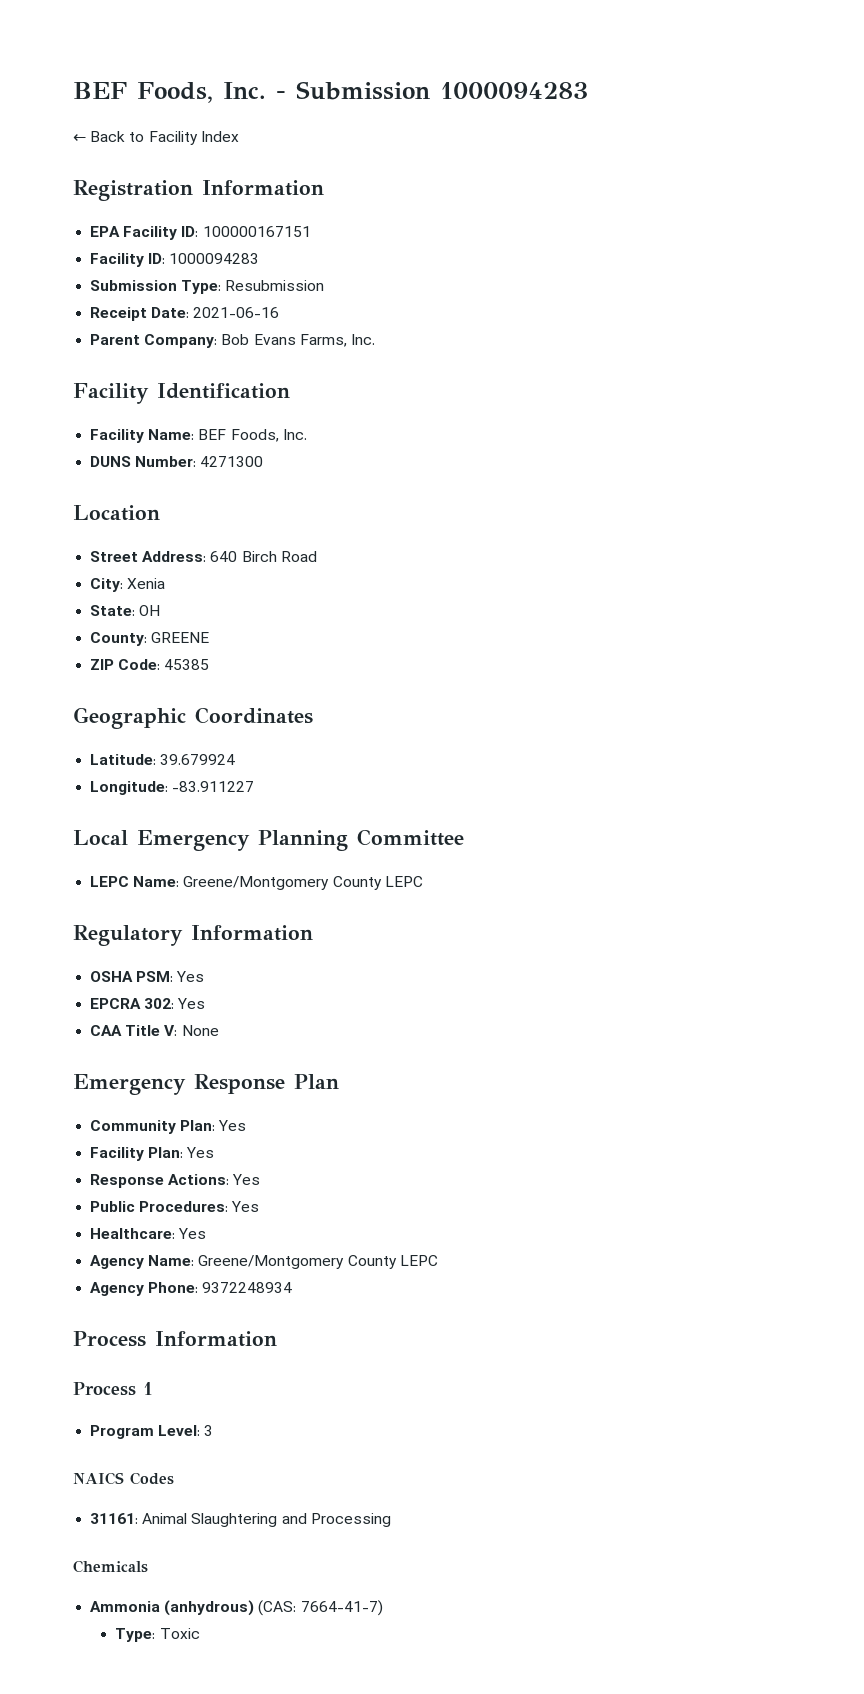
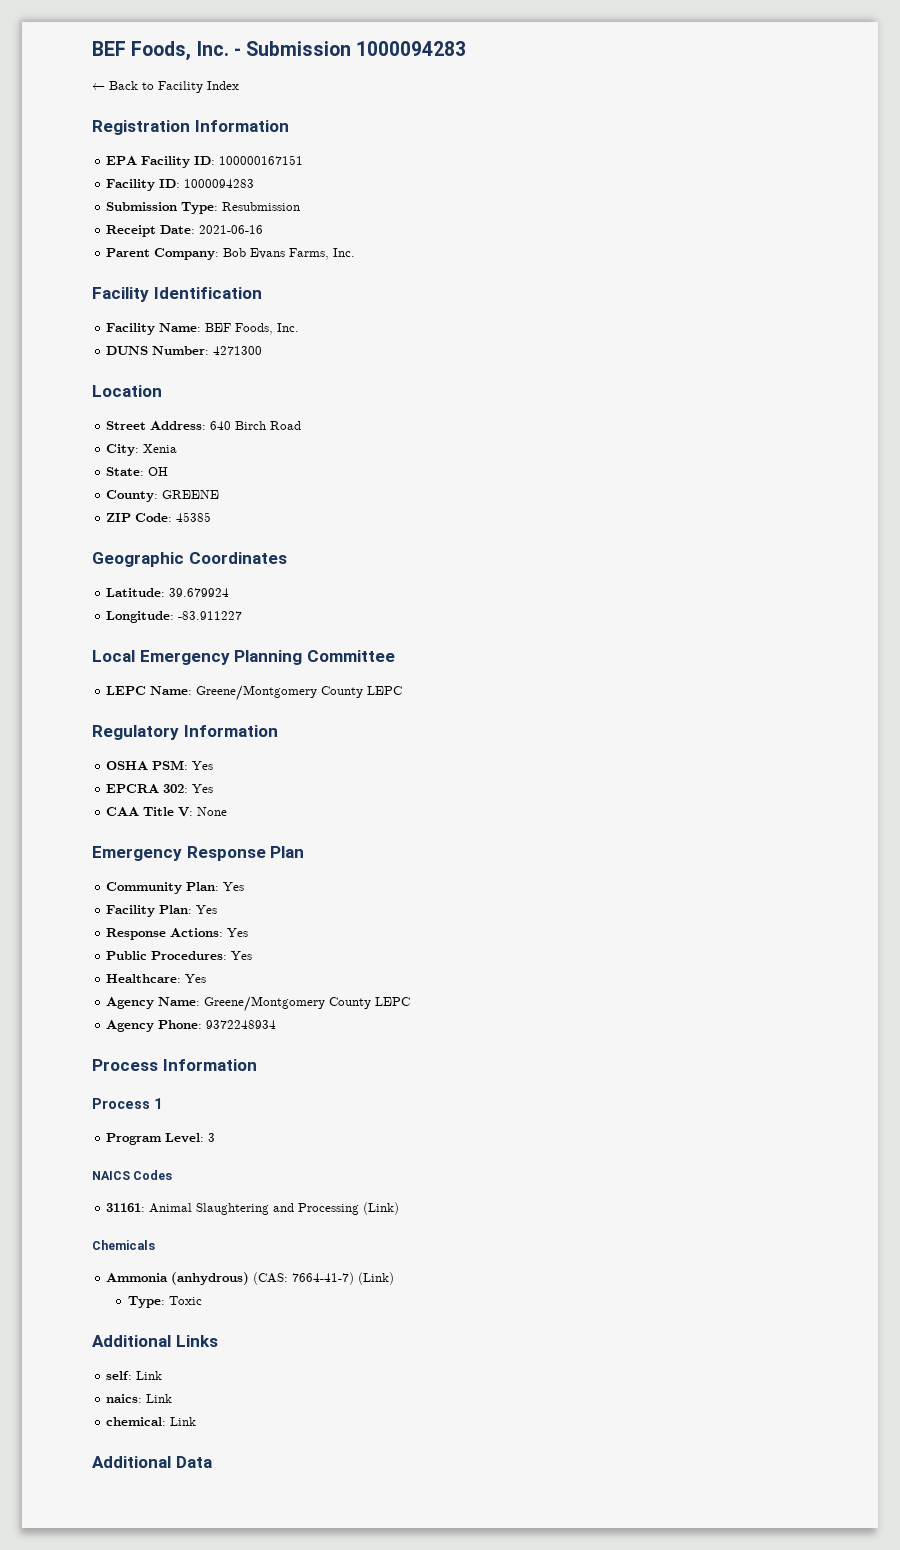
- 31161: Animal Slaughtering and Processing
+ 31161: Animal Slaughtering and Processing (Link)
- Ammonia (anhydrous) (CAS: 7664-41-7)
+ Ammonia (anhydrous) (CAS: 7664-41-7) (Link)
+ Additional Links
+ self: Link
+ naics: Link
+ chemical: Link
+ Additional Data

